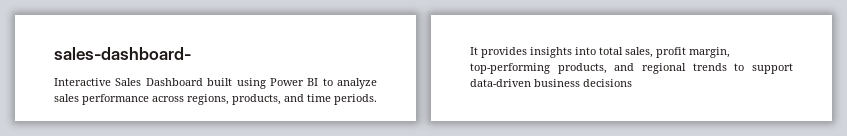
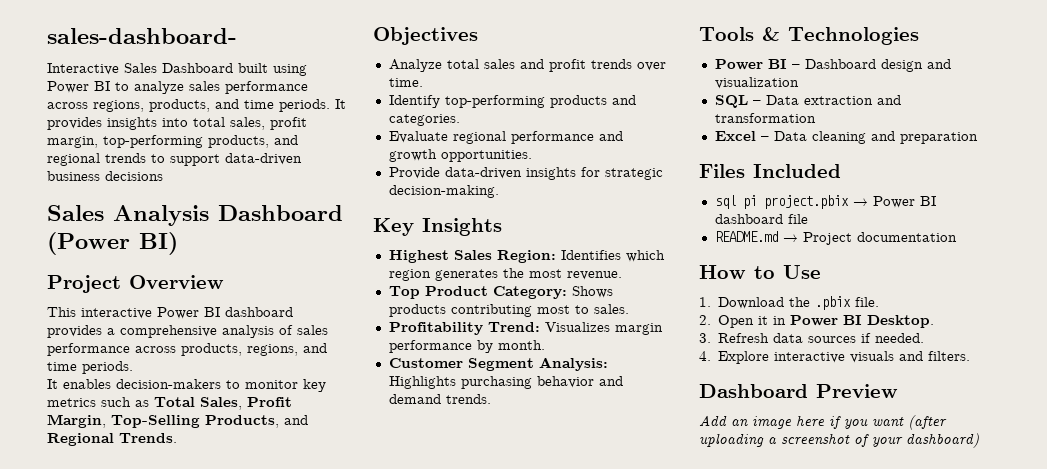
+ Sales Analysis Dashboard (Power BI)
+ Project Overview
+ This interactive Power BI dashboard provides a comprehensive analysis of sales performance across products, regions, and time periods.
+ It enables decision-makers to monitor key metrics such as Total Sales, Profit Margin, Top-Selling Products, and Regional Trends.
+ Objectives
+ Analyze total sales and profit trends over time.
+ Identify top-performing products and categories.
+ Evaluate regional performance and growth opportunities.
+ Provide data-driven insights for strategic decision-making.
+ Key Insights
+ Highest Sales Region: Identifies which region generates the most revenue.
+ Top Product Category: Shows products contributing most to sales.
+ Profitability Trend: Visualizes margin performance by month.
+ Customer Segment Analysis: Highlights purchasing behavior and demand trends.
+ Tools & Technologies
+ Power BI – Dashboard design and visualization
+ SQL – Data extraction and transformation
+ Excel – Data cleaning and preparation
+ Files Included
+ sql pi project.pbix → Power BI dashboard file
+ README.md → Project documentation
+ How to Use
+ 1. Download the .pbix file.
+ 2. Open it in Power BI Desktop.
+ 3. Refresh data sources if needed.
+ 4. Explore interactive visuals and filters.
+ Dashboard Preview
+ Add an image here if you want (after uploading a screenshot of your dashboard)

